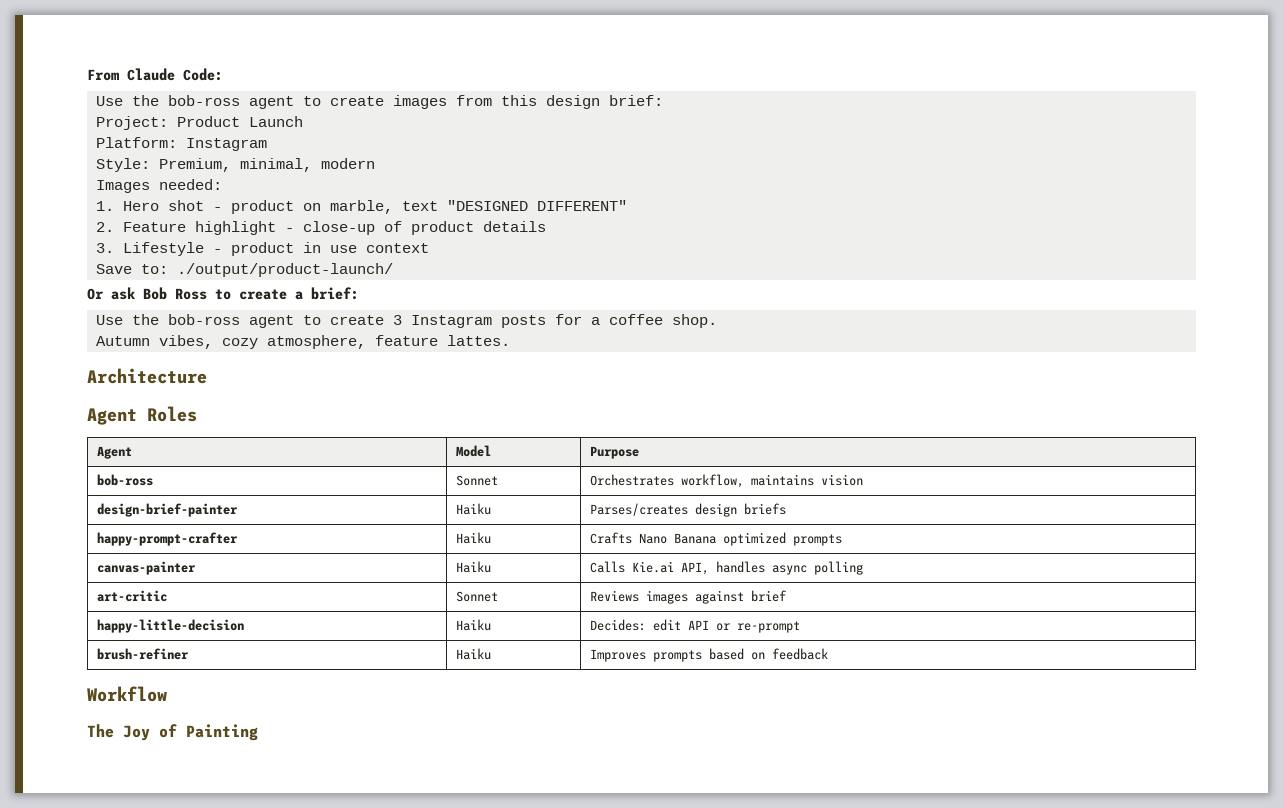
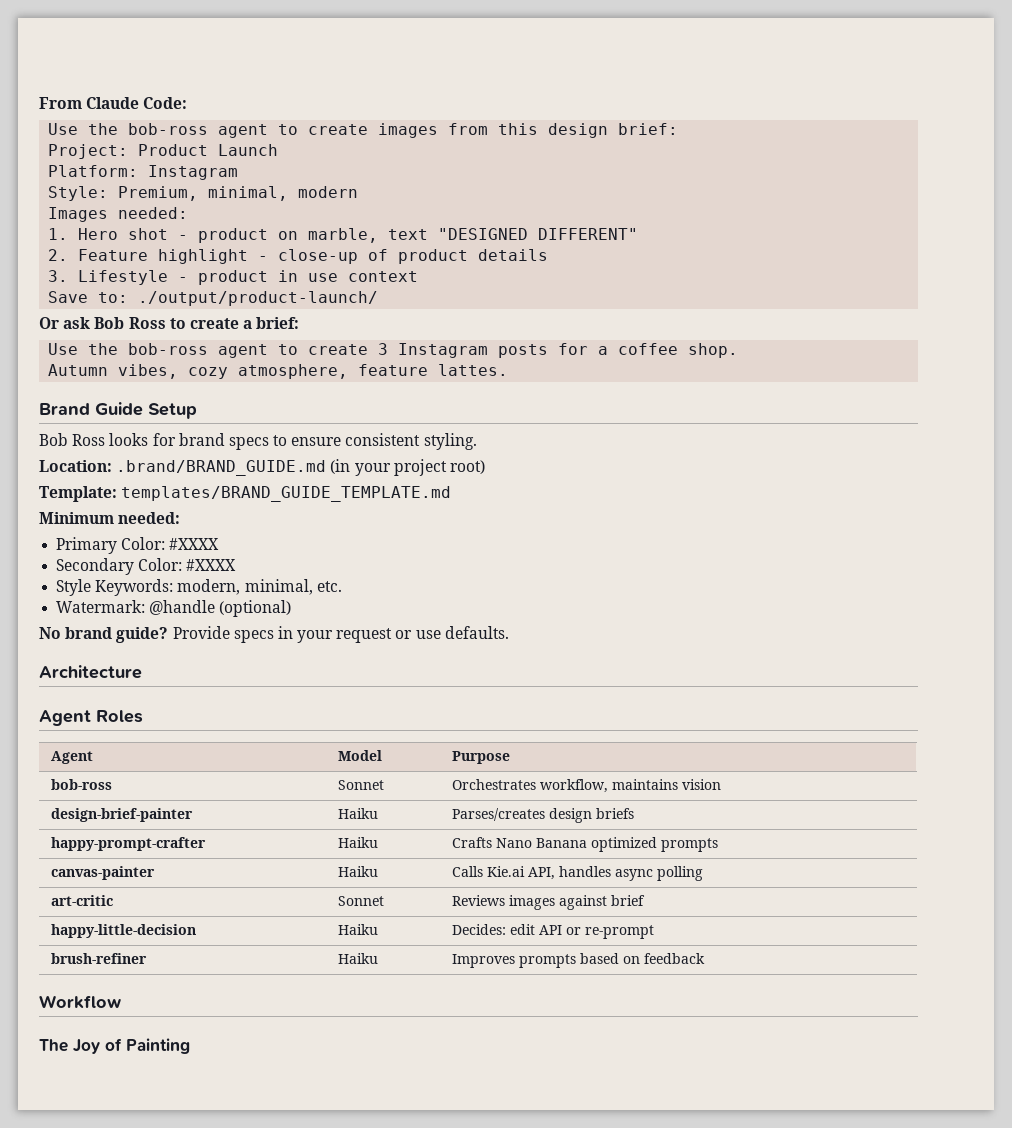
+ Brand Guide Setup
+ Bob Ross looks for brand specs to ensure consistent styling.
+ Location: .brand/BRAND_GUIDE.md (in your project root)
+ Template: templates/BRAND_GUIDE_TEMPLATE.md
+ Minimum needed:
+ Primary Color: #XXXX
+ Secondary Color: #XXXX
+ Style Keywords: modern, minimal, etc.
+ Watermark: @handle (optional)
+ No brand guide? Provide specs in your request or use defaults.

